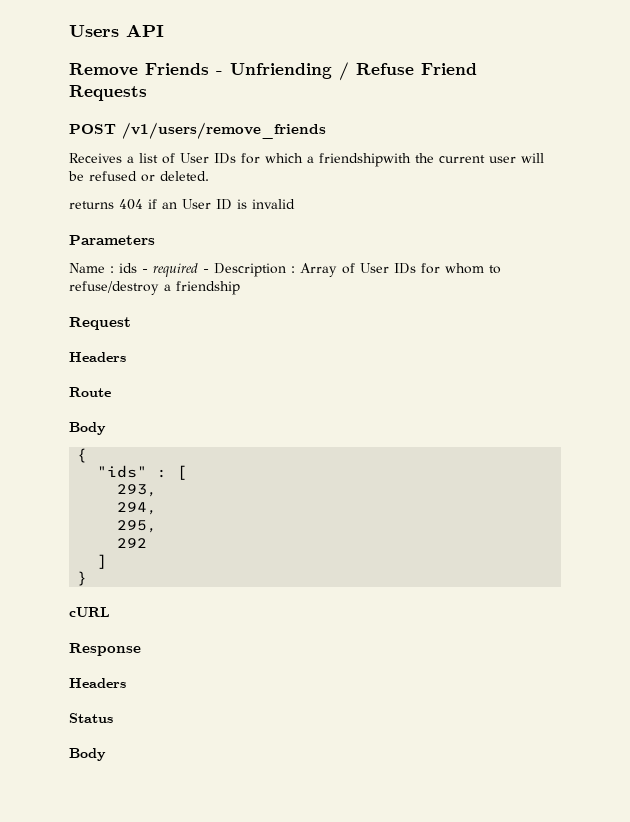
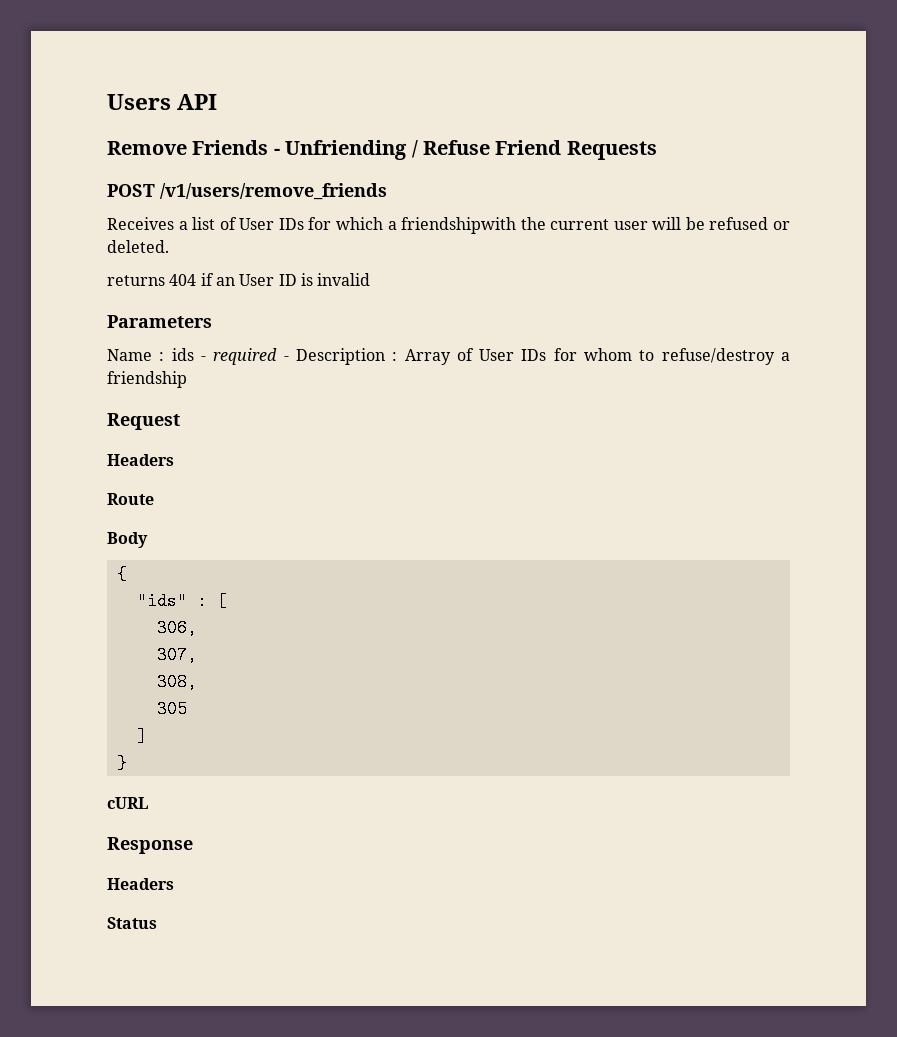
- 293,
- 294,
- 295,
- 292
+ 306,
+ 307,
+ 308,
+ 305
  Status
- Body

